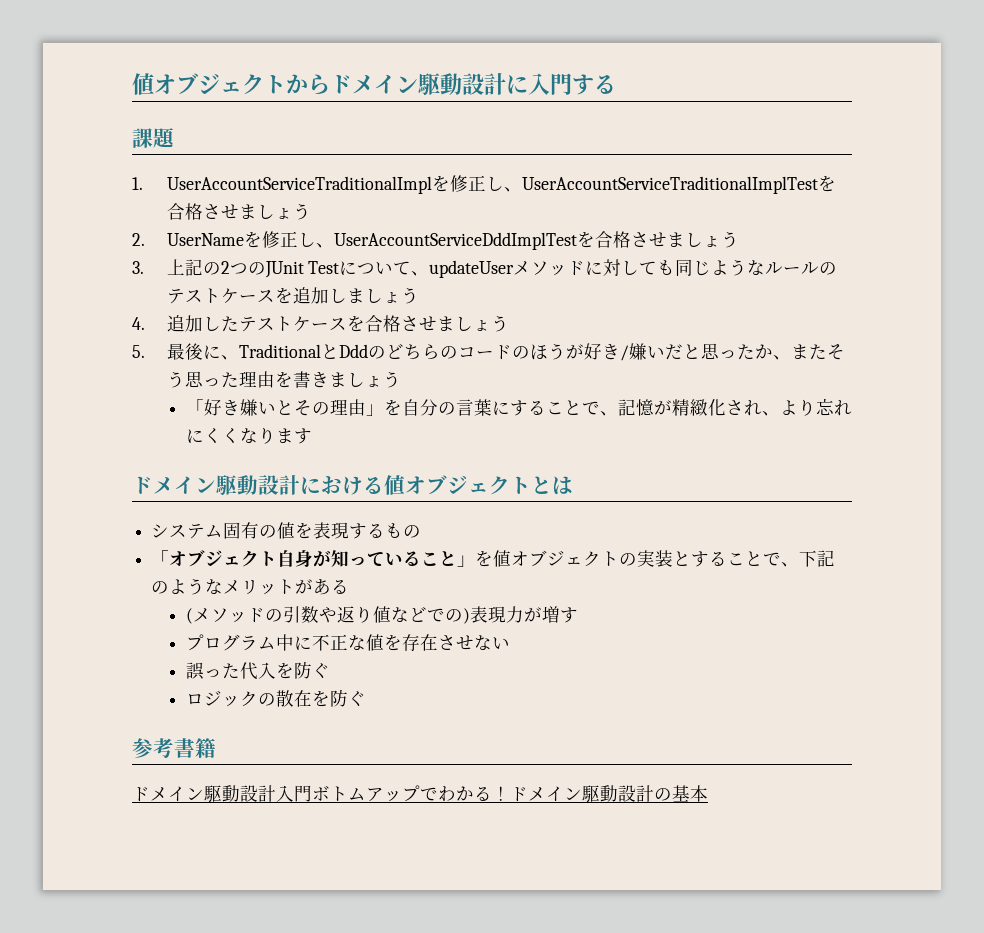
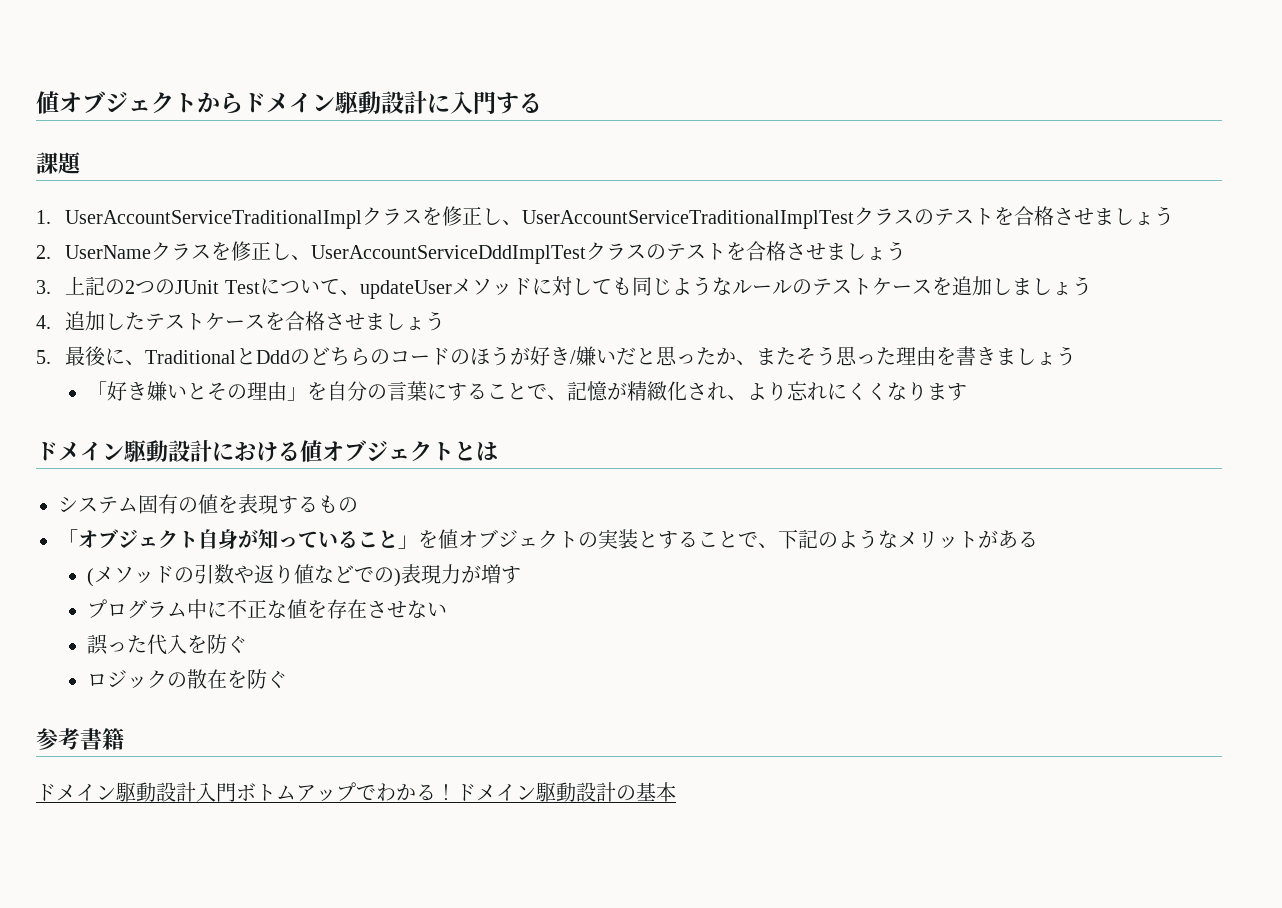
- 1. UserAccountServiceTraditionalImplを修正し、UserAccountServiceTraditionalImplTestを合格させましょう
+ 1. UserAccountServiceTraditionalImplクラスを修正し、UserAccountServiceTraditionalImplTestクラスのテストを合格させましょう
- 2. UserNameを修正し、UserAccountServiceDddImplTestを合格させましょう
+ 2. UserNameクラスを修正し、UserAccountServiceDddImplTestクラスのテストを合格させましょう

